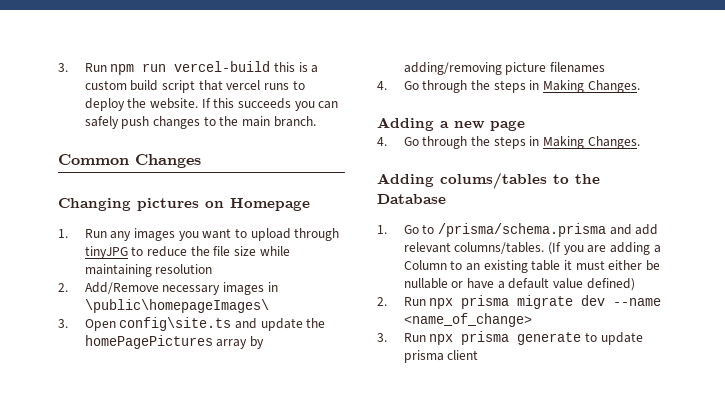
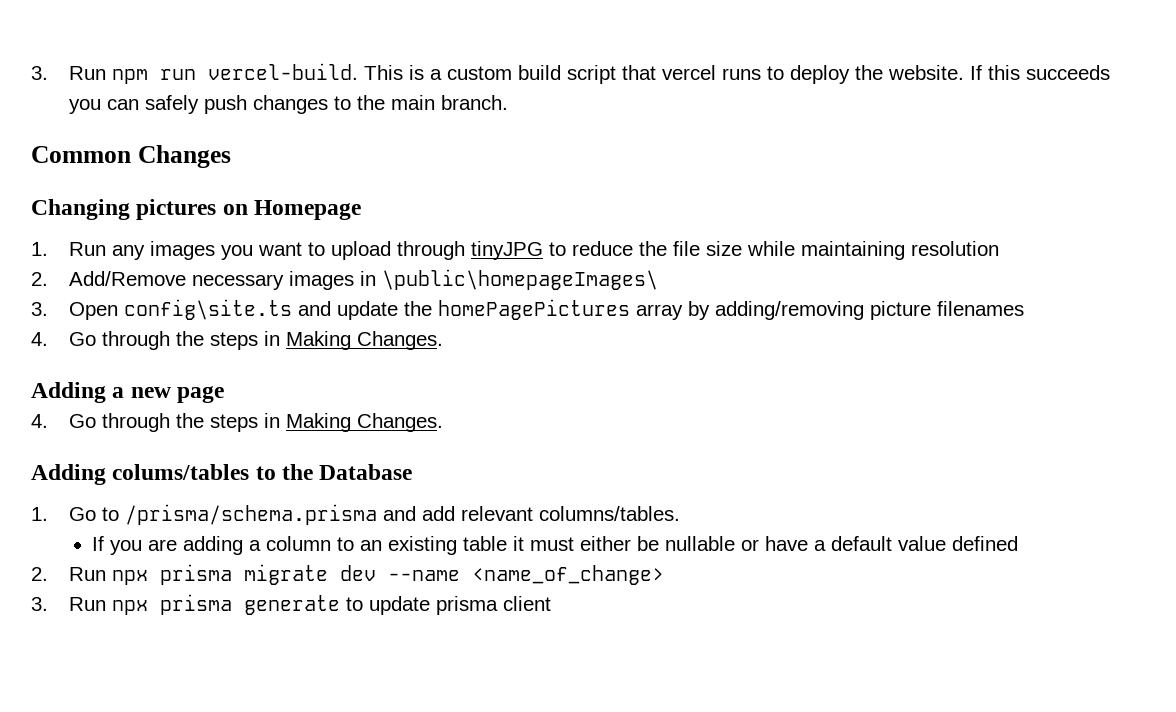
- 3. Run npm run vercel-build this is a custom build script that vercel runs to deploy the website.
+ 3. Run npm run vercel-build. This is a custom build script that vercel runs to deploy the website.
- 1. Go to /prisma/schema.prisma and add relevant columns/tables. (If you are adding a Column to an existing table it must either be nullable or have a default value defined)
+ 1. Go to /prisma/schema.prisma and add relevant columns/tables.
+ If you are adding a column to an existing table it must either be nullable or have a default value defined

